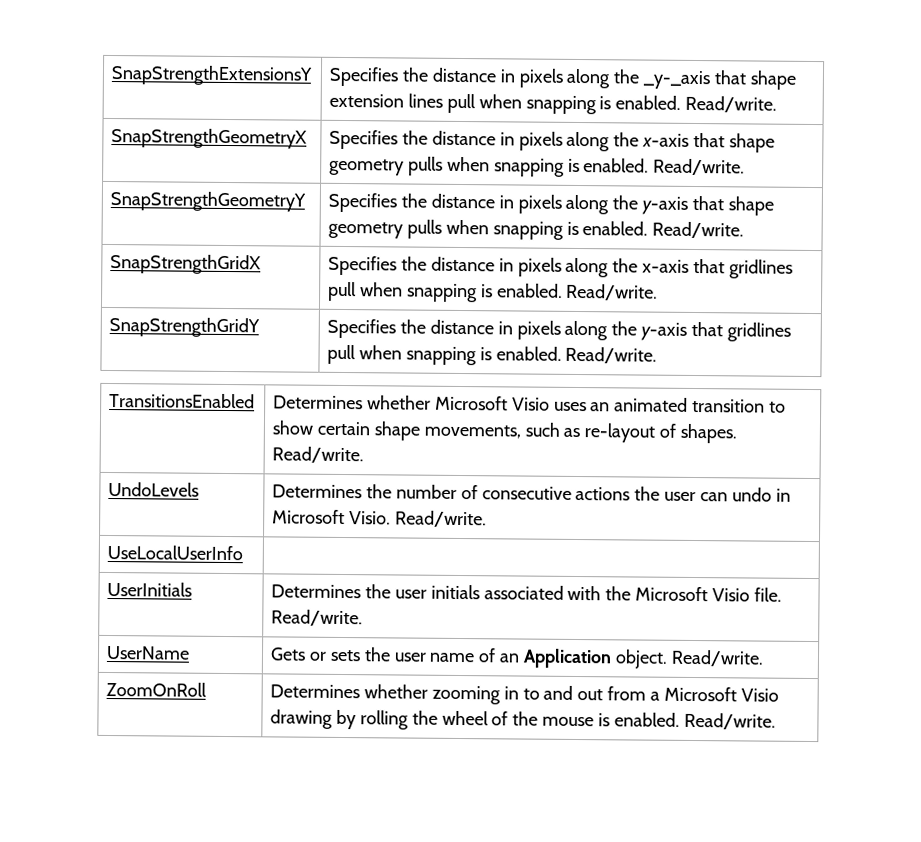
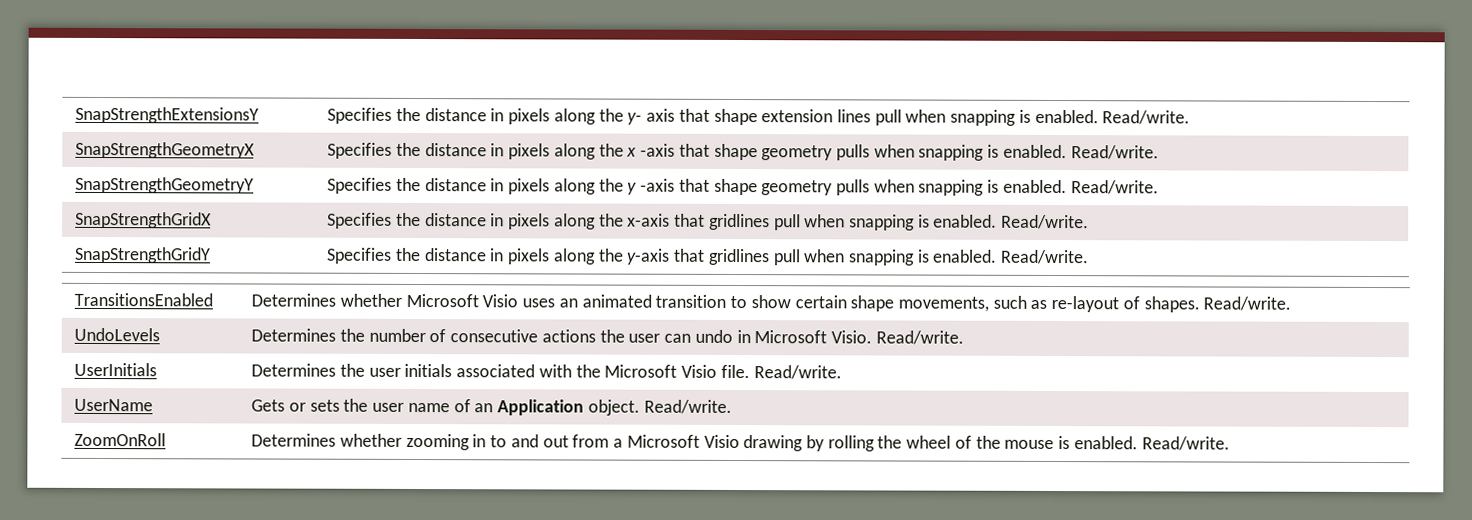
- SnapStrengthExtensionsY | Specifies the distance in pixels along the _y-_axis that shape extension lines pull when snapping is enabled. Read/write.
+ SnapStrengthExtensionsY | Specifies the distance in pixels along the y- axis that shape extension lines pull when snapping is enabled. Read/write.
- SnapStrengthGeometryX | Specifies the distance in pixels along the x-axis that shape geometry pulls when snapping is enabled. Read/write.
+ SnapStrengthGeometryX | Specifies the distance in pixels along the x -axis that shape geometry pulls when snapping is enabled. Read/write.
- SnapStrengthGeometryY | Specifies the distance in pixels along the y-axis that shape geometry pulls when snapping is enabled. Read/write.
+ SnapStrengthGeometryY | Specifies the distance in pixels along the y -axis that shape geometry pulls when snapping is enabled. Read/write.
- UseLocalUserInfo |

